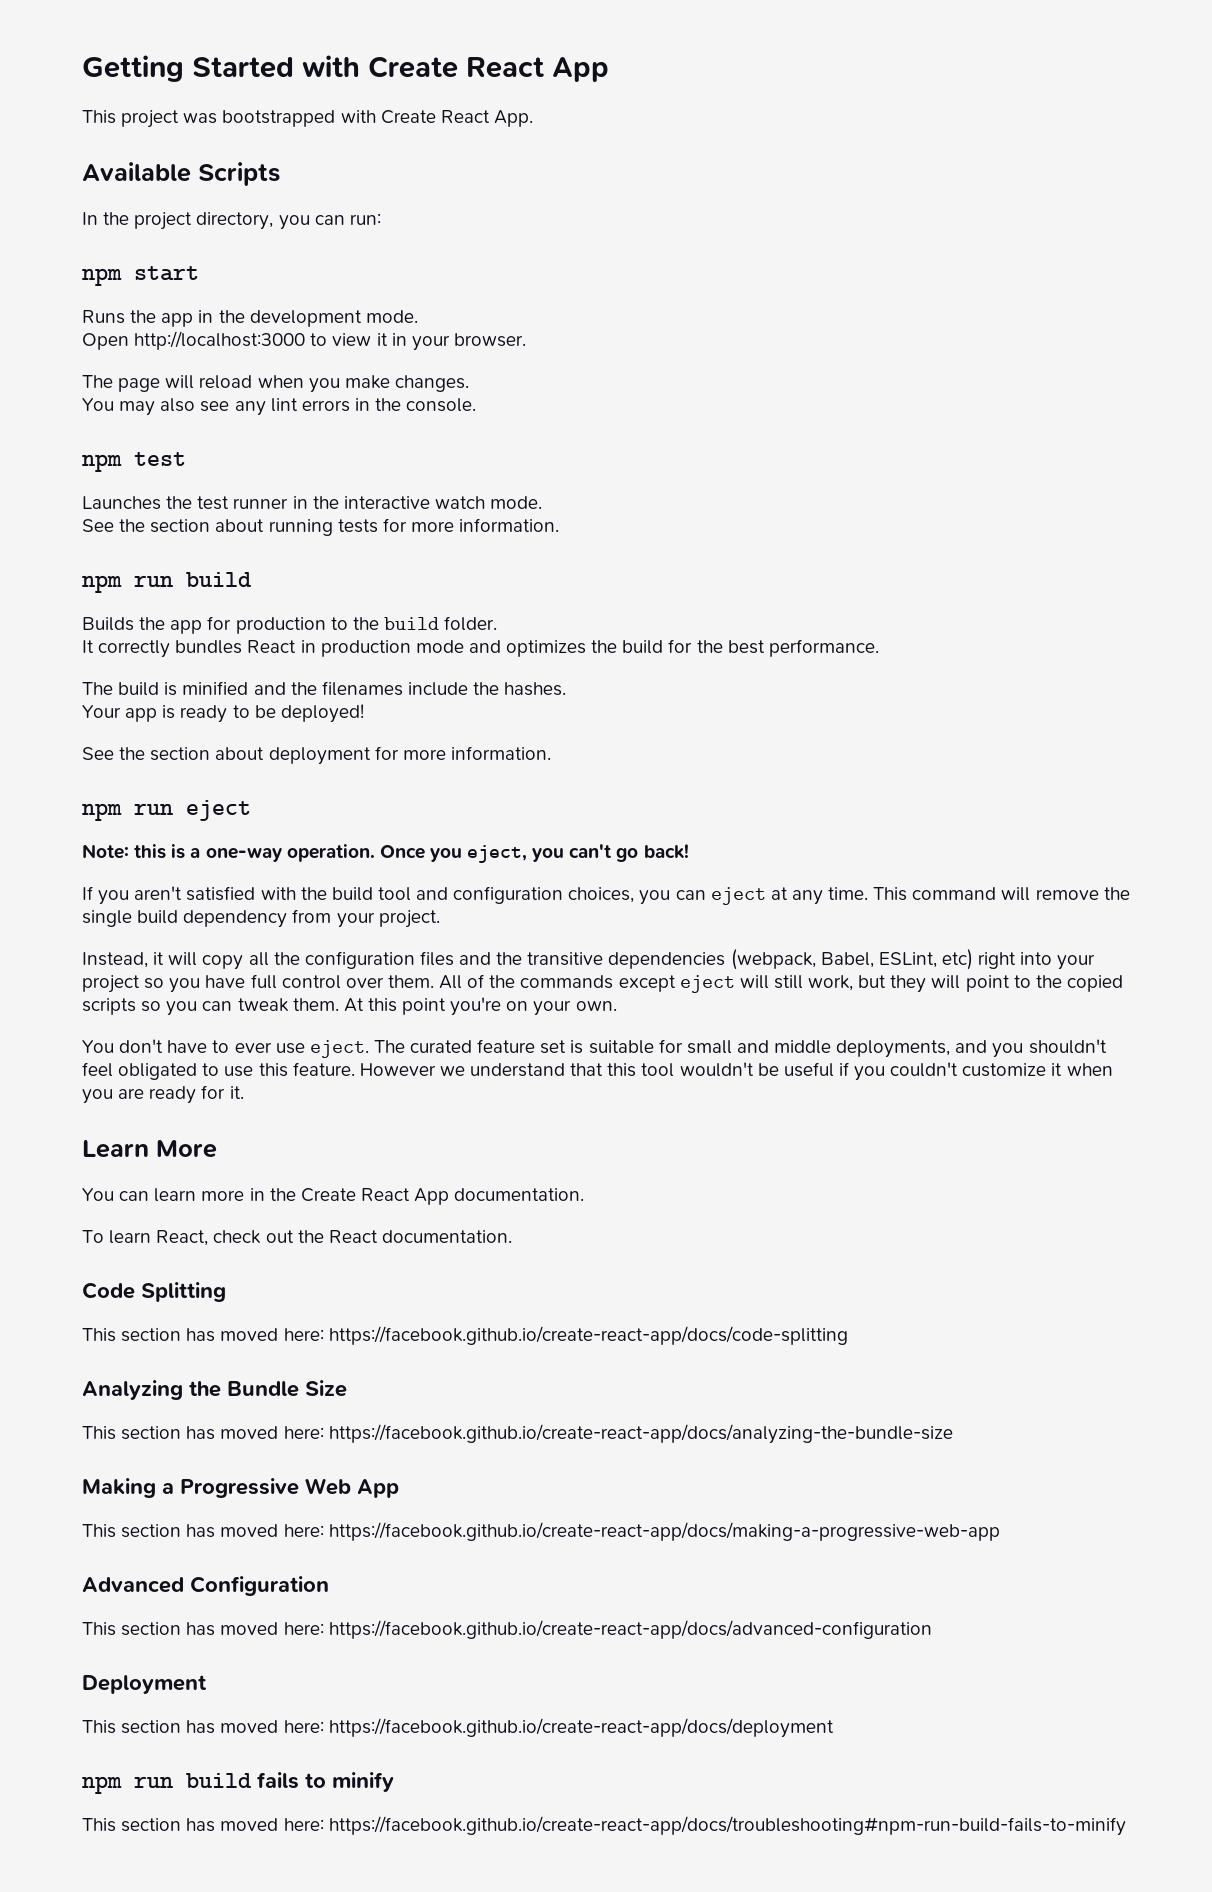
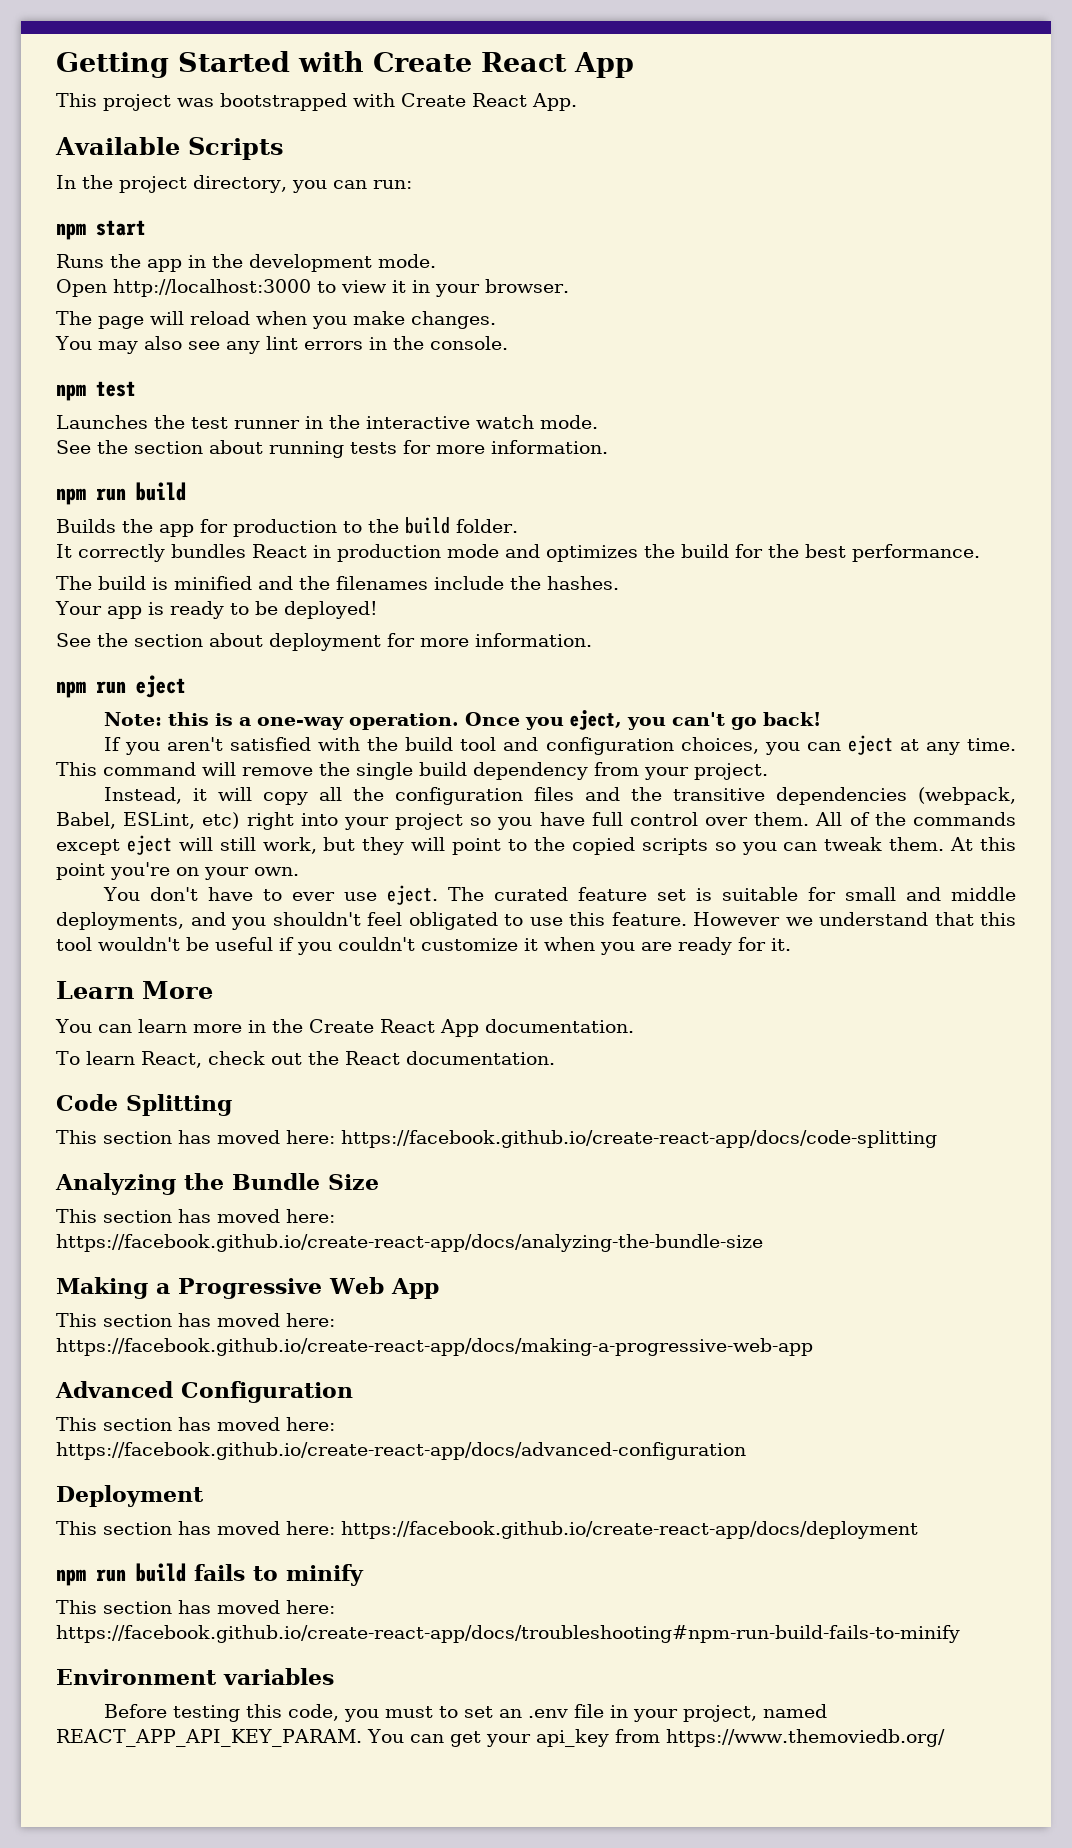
+ Environment variables
+ Before testing this code, you must to set an .env file in your project, named REACT_APP_API_KEY_PARAM. You can get your api_key from https://www.themoviedb.org/

